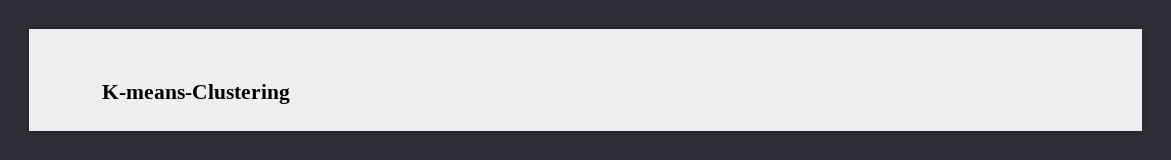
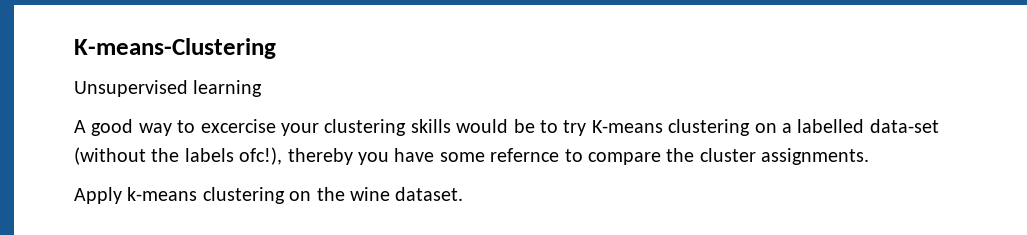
+ Unsupervised learning
+ A good way to excercise your clustering skills would be to try K-means clustering on a labelled data-set (without the labels ofc!), thereby you have some refernce to compare the cluster assignments.
+ Apply k-means clustering on the wine dataset.

